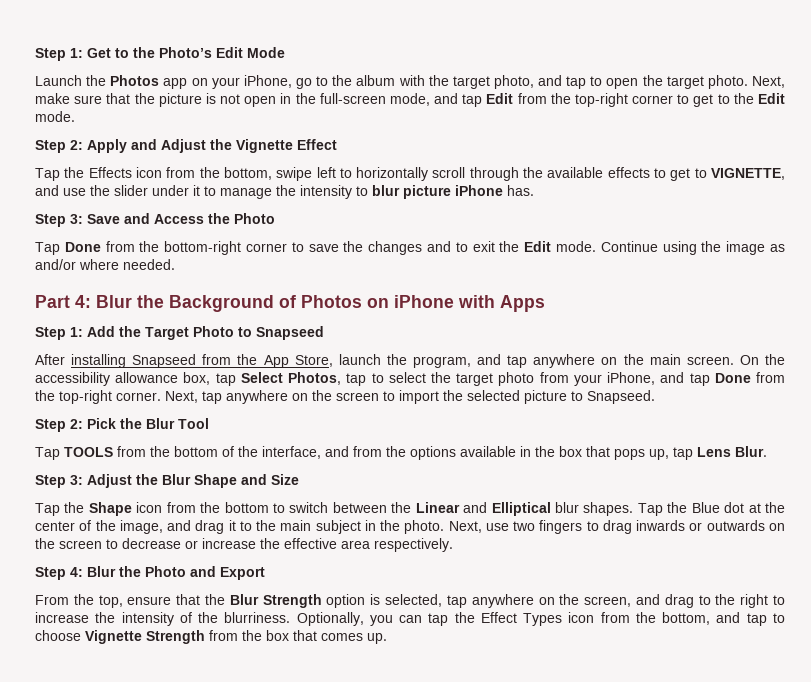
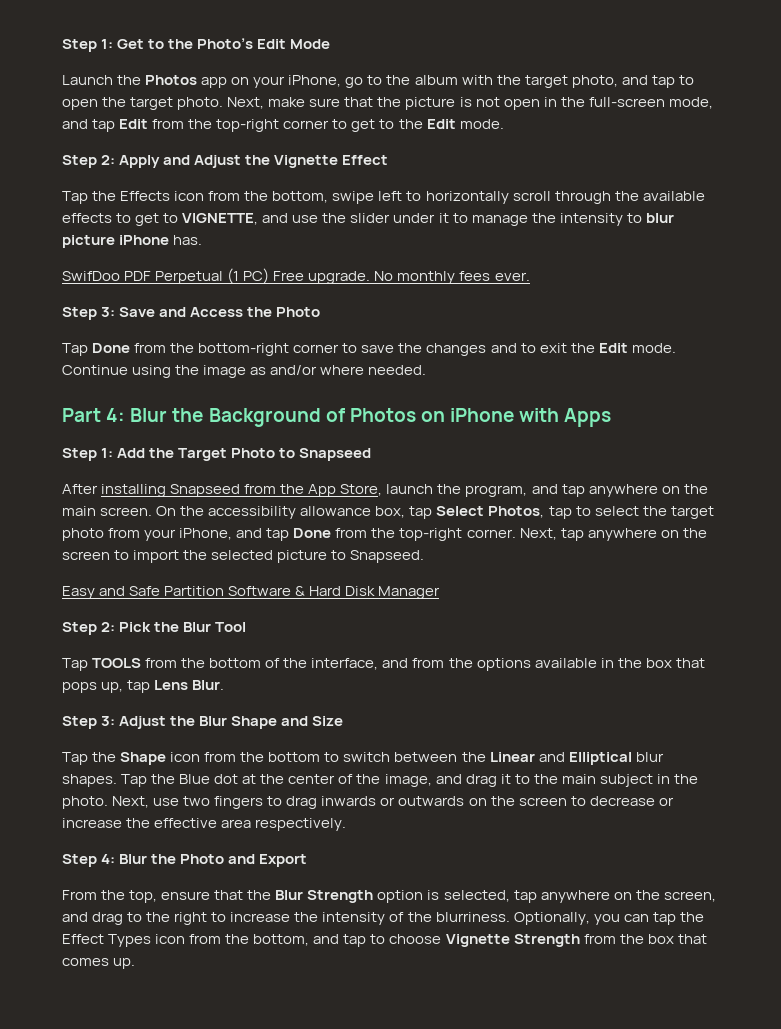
+ SwifDoo PDF Perpetual (1 PC) Free upgrade. No monthly fees ever.
+ Easy and Safe Partition Software & Hard Disk Manager

